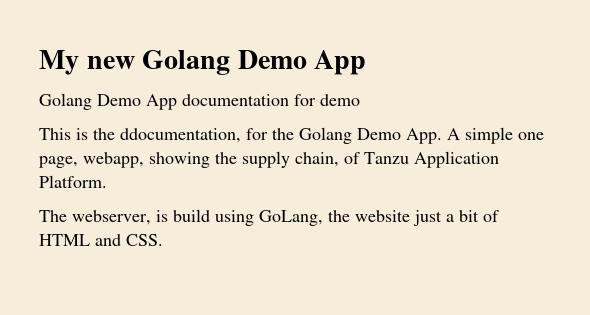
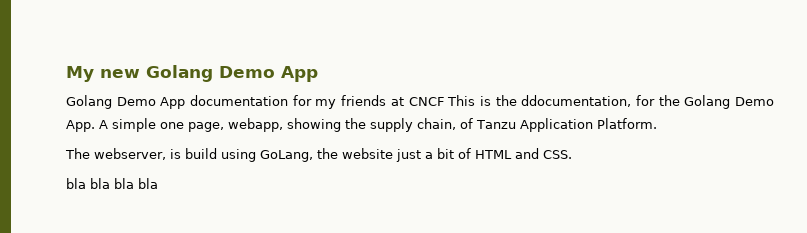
- Golang Demo App documentation for demo
- This is the ddocumentation, for the Golang Demo App. A simple one page, webapp, showing the supply chain, of Tanzu Application Platform.
+ Golang Demo App documentation for my friends at CNCF This is the ddocumentation, for the Golang Demo App. A simple one page, webapp, showing the supply chain, of Tanzu Application Platform.
+ bla bla bla bla

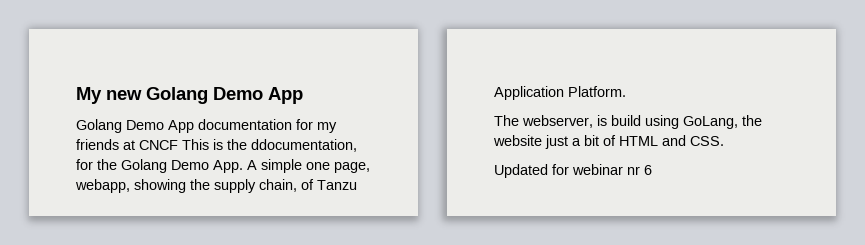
- bla bla bla bla
+ Updated for webinar nr 6

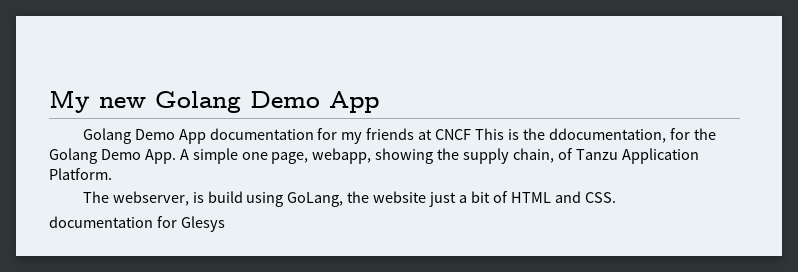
- Updated for webinar nr 6
+ documentation for Glesys

